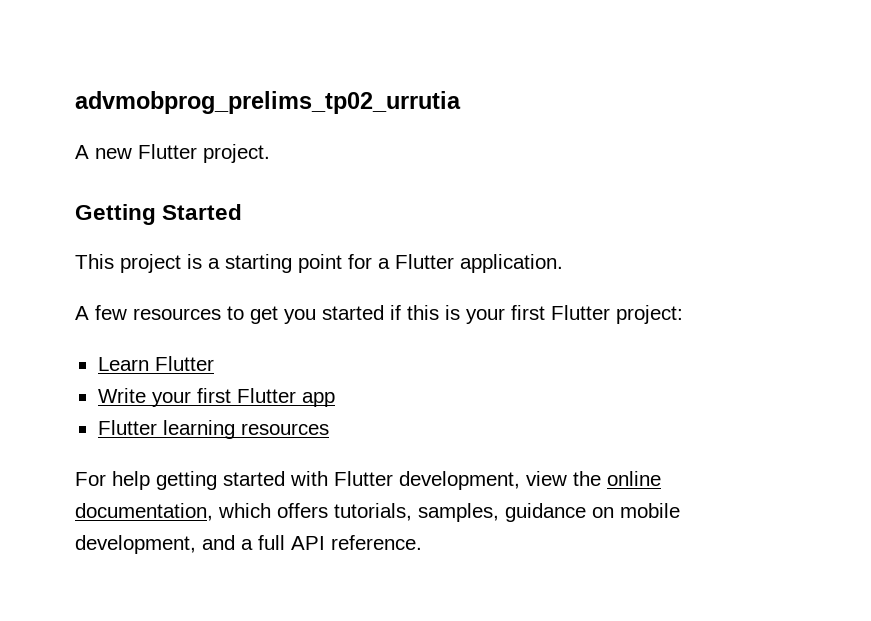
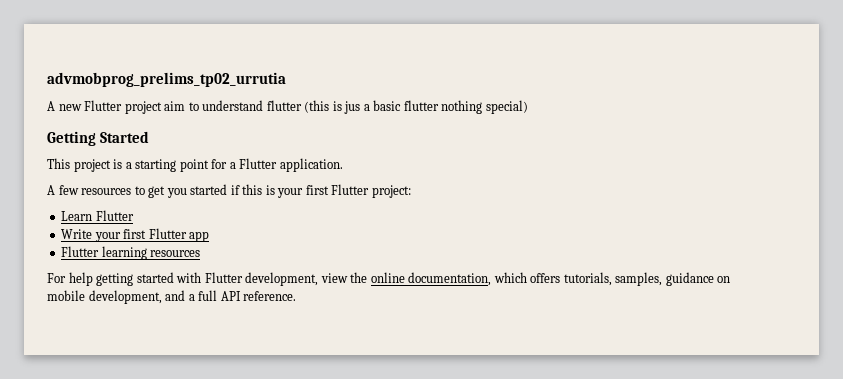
- A new Flutter project.
+ A new Flutter project aim to understand flutter (this is jus a basic flutter nothing special)

